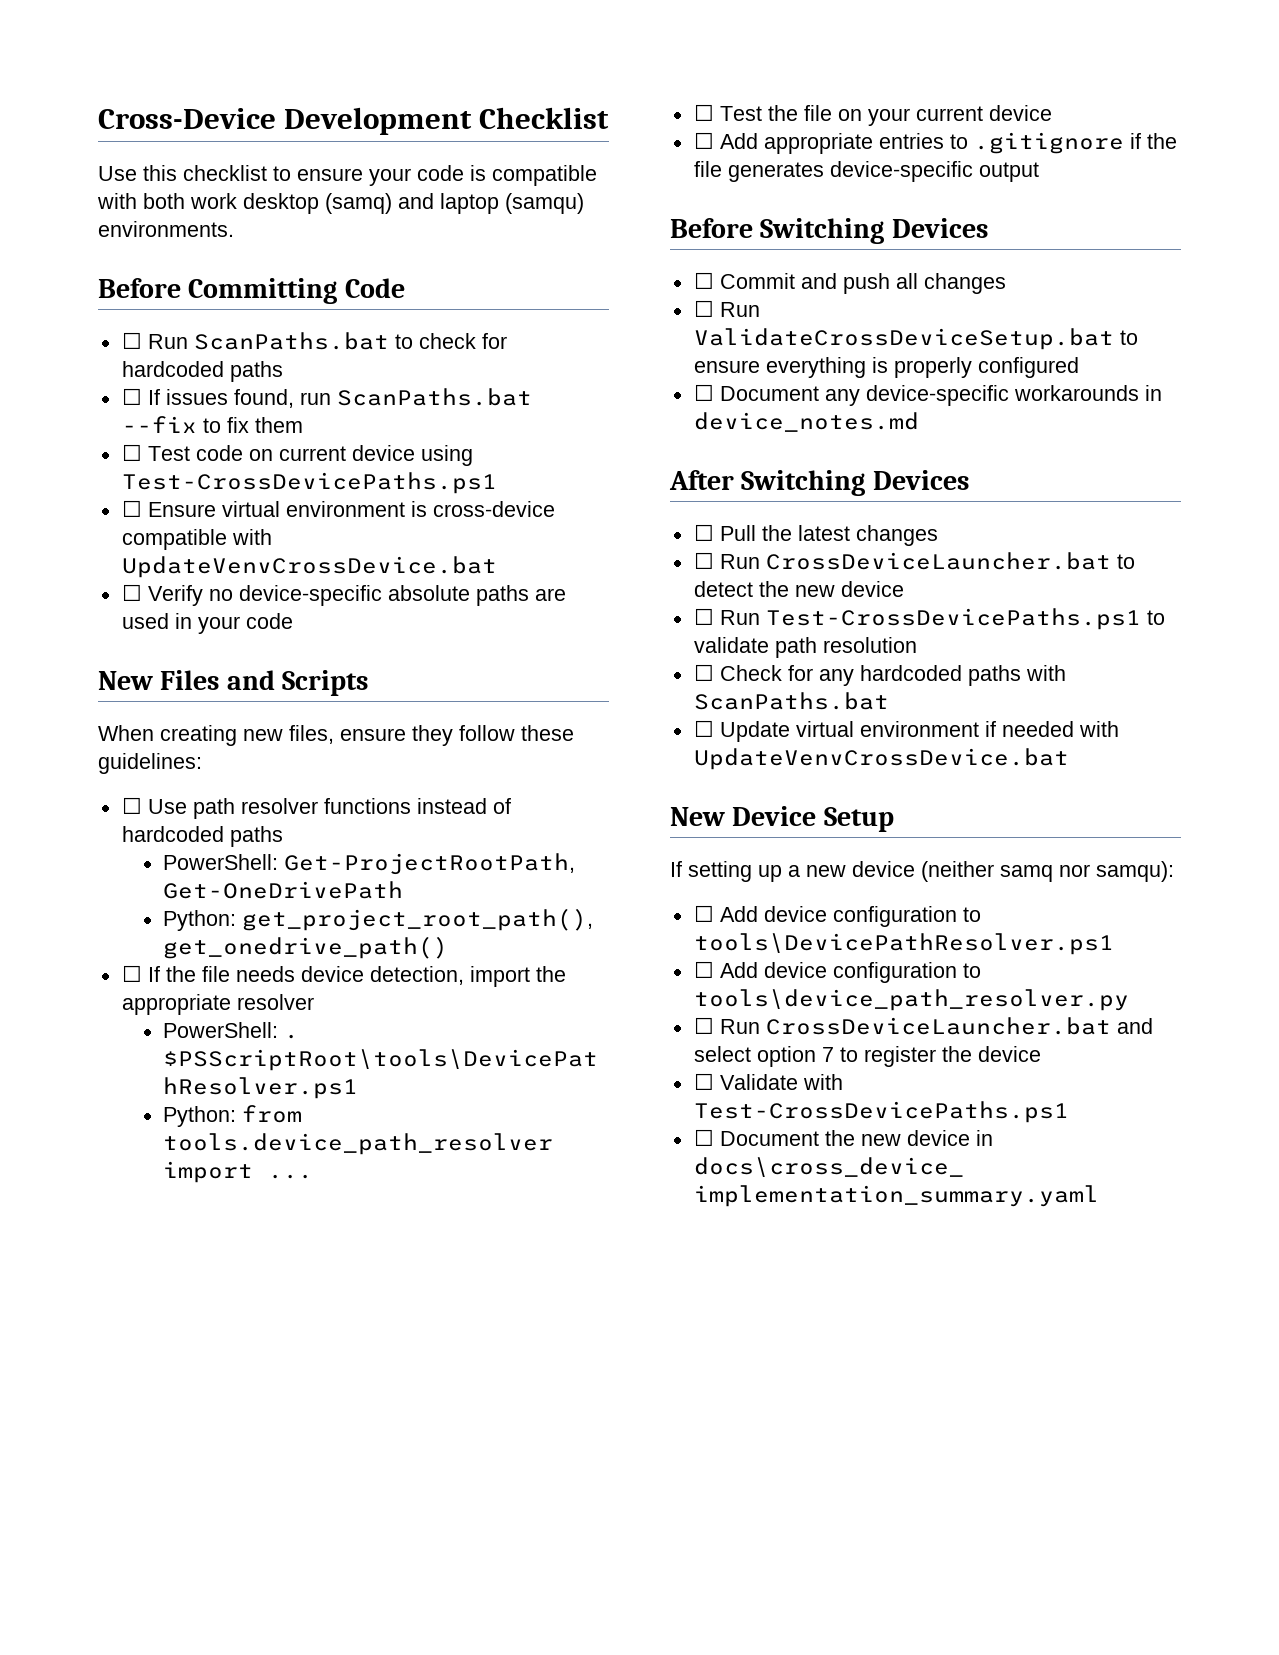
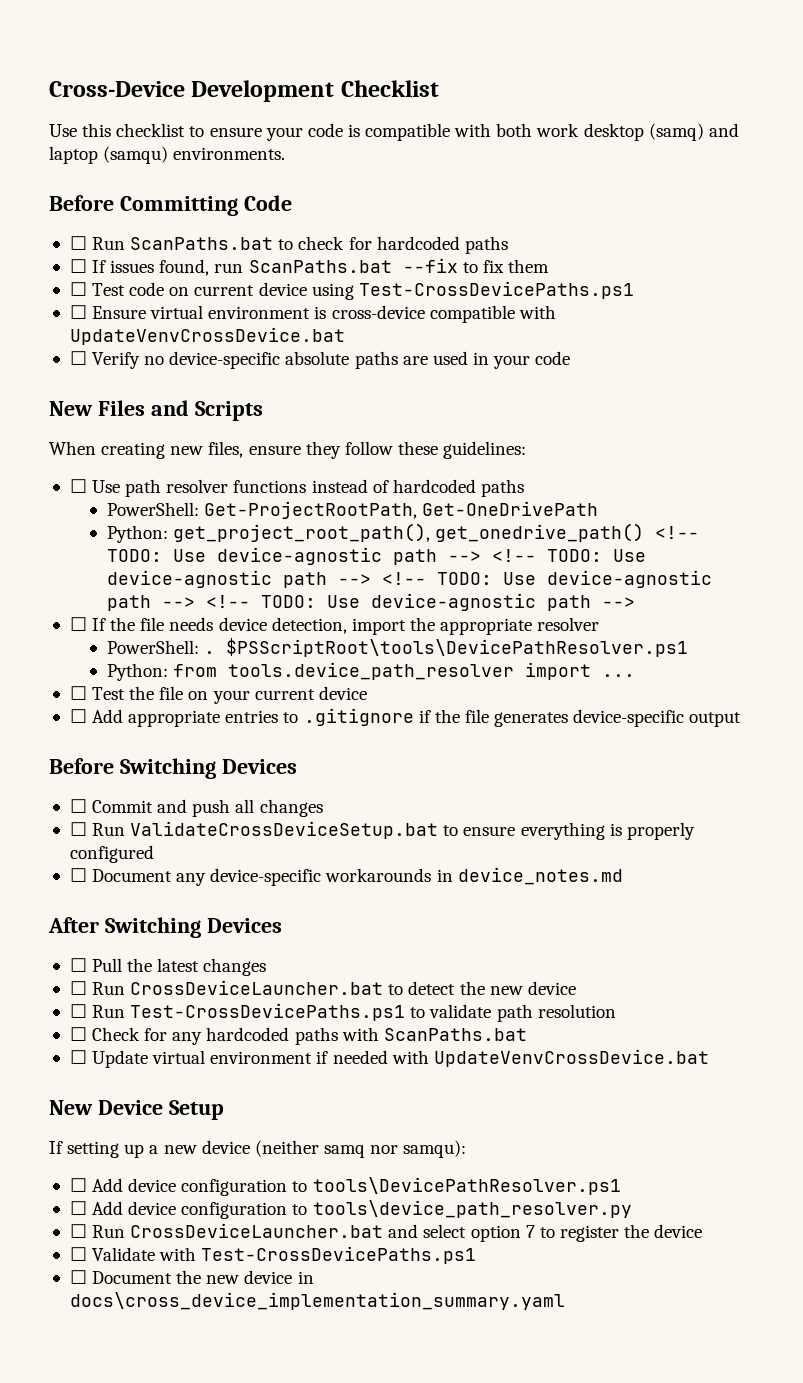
- Python: get_project_root_path(), get_onedrive_path()
+ Python: get_project_root_path(), get_onedrive_path() <!-- TODO: Use device-agnostic path --> <!-- TODO: Use device-agnostic path --> <!-- TODO: Use device-agnostic path --> <!-- TODO: Use device-agnostic path -->

